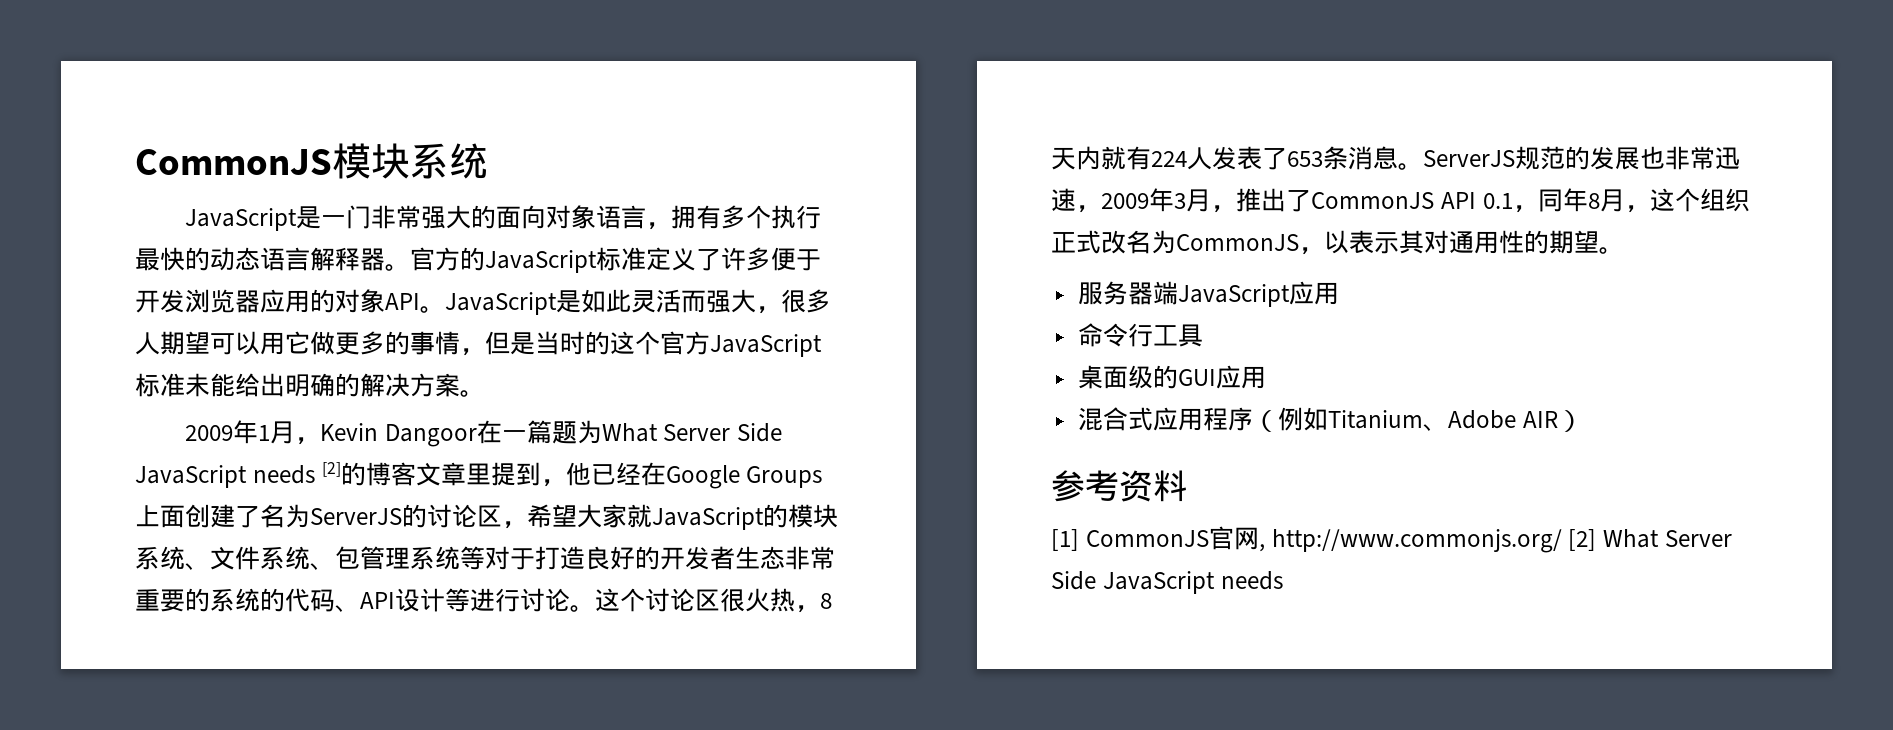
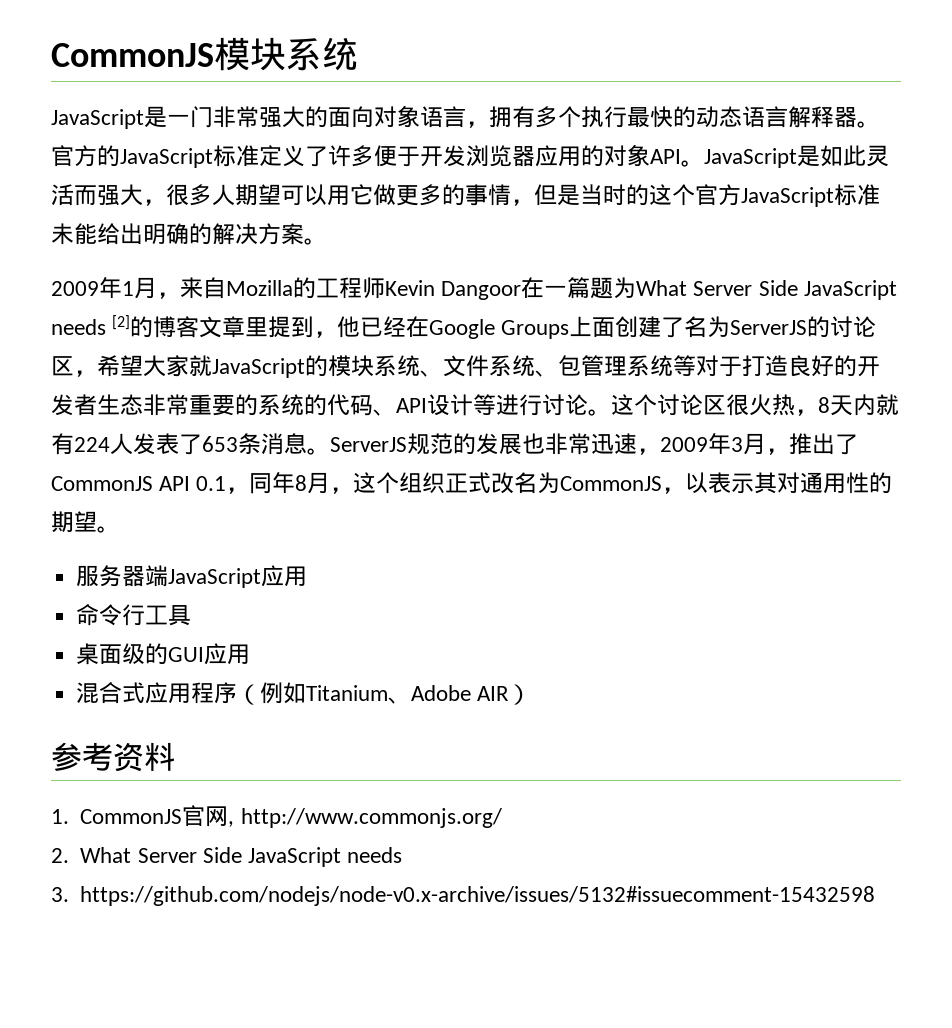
- 2009年1月，Kevin Dangoor在一篇题为What Server Side JavaScript needs [2]的博客文章里提到，他已经在Google Groups上面创建了名为ServerJS的讨论区，希望大家就JavaScript的模块系统、文件系统、包管理系统等对于打造良好的开发者生态非常重要的系统的代码、API设计等进行讨论。
+ 2009年1月，来自Mozilla的工程师Kevin Dangoor在一篇题为What Server Side JavaScript needs [2]的博客文章里提到，他已经在Google Groups上面创建了名为ServerJS的讨论区，希望大家就JavaScript的模块系统、文件系统、包管理系统等对于打造良好的开发者生态非常重要的系统的代码、API设计等进行讨论。
- [1] CommonJS官网, http://www.commonjs.org/ [2] What Server Side JavaScript needs
+ 1. CommonJS官网, http://www.commonjs.org/
+ 2. What Server Side JavaScript needs
+ 3. https://github.com/nodejs/node-v0.x-archive/issues/5132#issuecomment-15432598

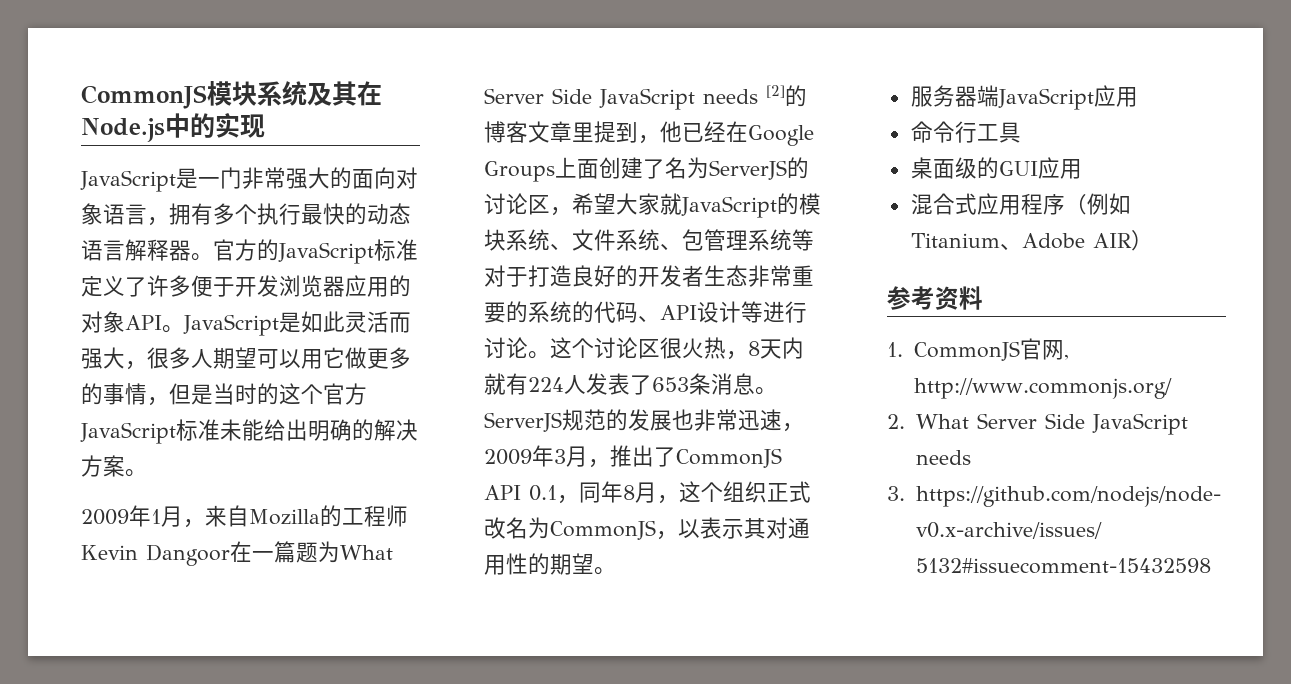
- CommonJS模块系统
+ CommonJS模块系统及其在Node.js中的实现

